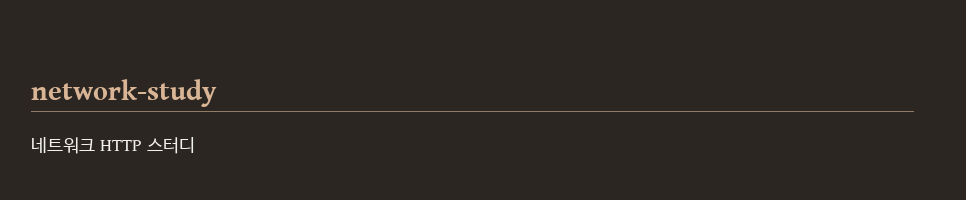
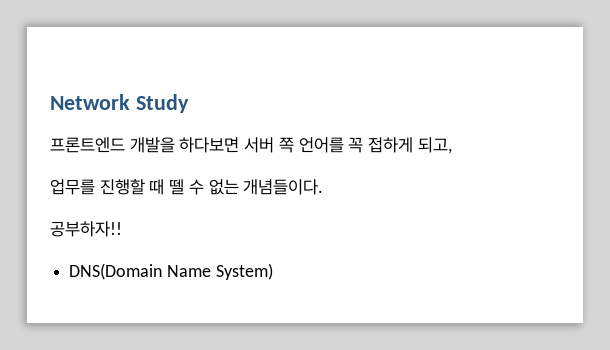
- network-study
- 네트워크 HTTP 스터디
+ Network Study
+ 프론트엔드 개발을 하다보면 서버 쪽 언어를 꼭 접하게 되고,
+ 업무를 진행할 때 뗄 수 없는 개념들이다.
+ 공부하자!!
+ DNS(Domain Name System)

